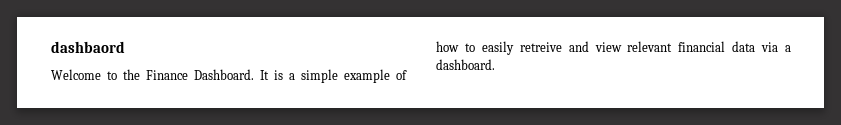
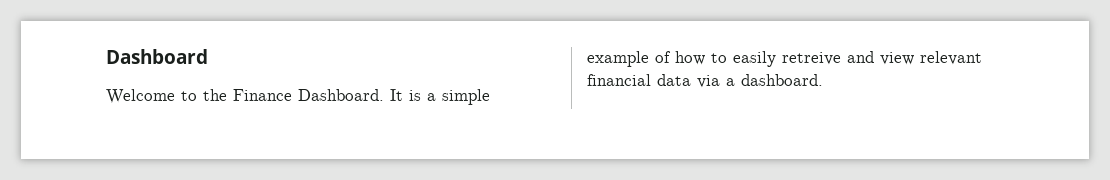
- dashbaord
+ Dashboard

